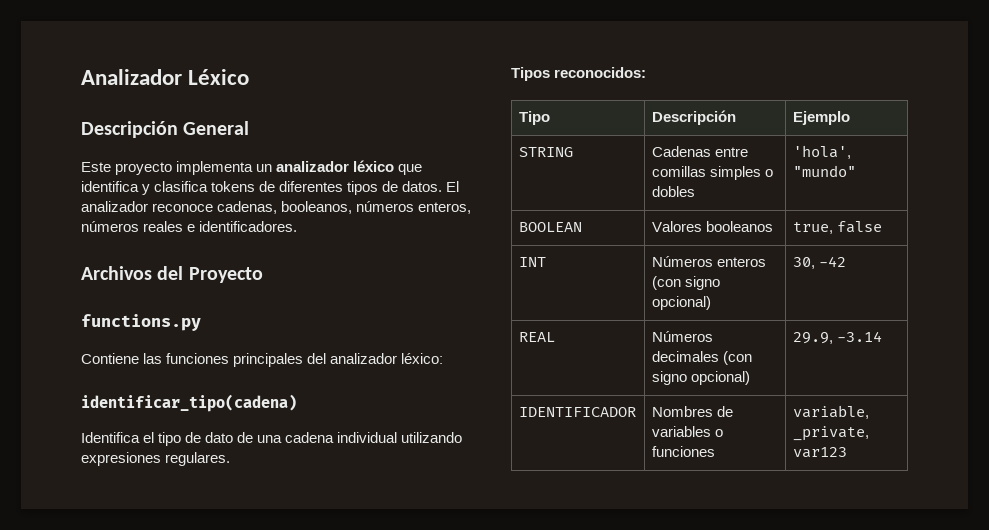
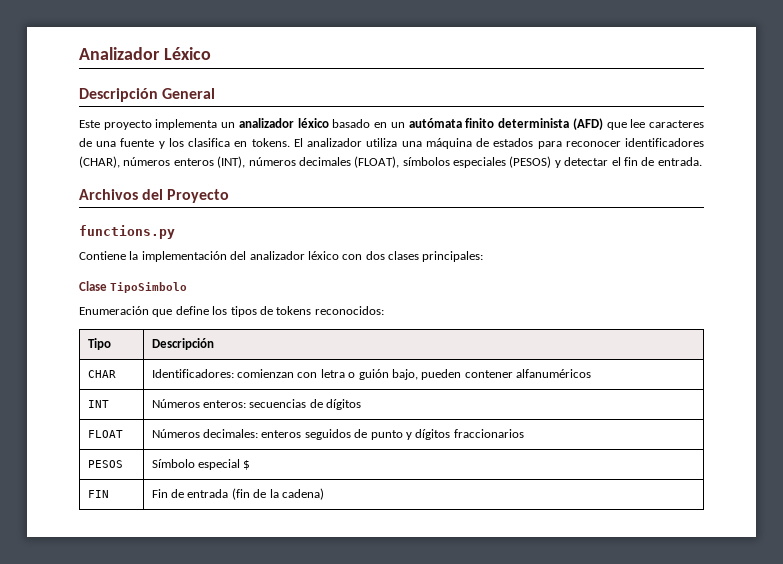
- Este proyecto implementa un analizador léxico que identifica y clasifica tokens de diferentes tipos de datos. El analizador reconoce cadenas, booleanos, números enteros, números reales e identificadores.
+ Este proyecto implementa un analizador léxico basado en un autómata finito determinista (AFD) que lee caracteres de una fuente y los clasifica en tokens. El analizador utiliza una máquina de estados para reconocer identificadores (CHAR), números enteros (INT), números decimales (FLOAT), símbolos especiales (PESOS) y detectar el fin de entrada.
- Contiene las funciones principales del analizador léxico:
- identificar_tipo(cadena)
- Identifica el tipo de dato de una cadena individual utilizando expresiones regulares.
- Tipos reconocidos:
- Tipo | Descripción | Ejemplo
- STRING | Cadenas entre comillas simples o dobles | 'hola', "mundo"
- BOOLEAN | Valores booleanos | true, false
- INT | Números enteros (con signo opcional) | 30, -42
- REAL | Números decimales (con signo opcional) | 29.9, -3.14
- IDENTIFICADOR | Nombres de variables o funciones | variable, _private, var123
+ Contiene la implementación del analizador léxico con dos clases principales:
+ Clase TipoSimbolo
+ Enumeración que define los tipos de tokens reconocidos:
+ Tipo | Descripción
+ CHAR | Identificadores: comienzan con letra o guión bajo, pueden contener alfanuméricos
+ INT | Números enteros: secuencias de dígitos
+ FLOAT | Números decimales: enteros seguidos de punto y dígitos fraccionarios
+ PESOS | Símbolo especial $
+ FIN | Fin de entrada (fin de la cadena)

